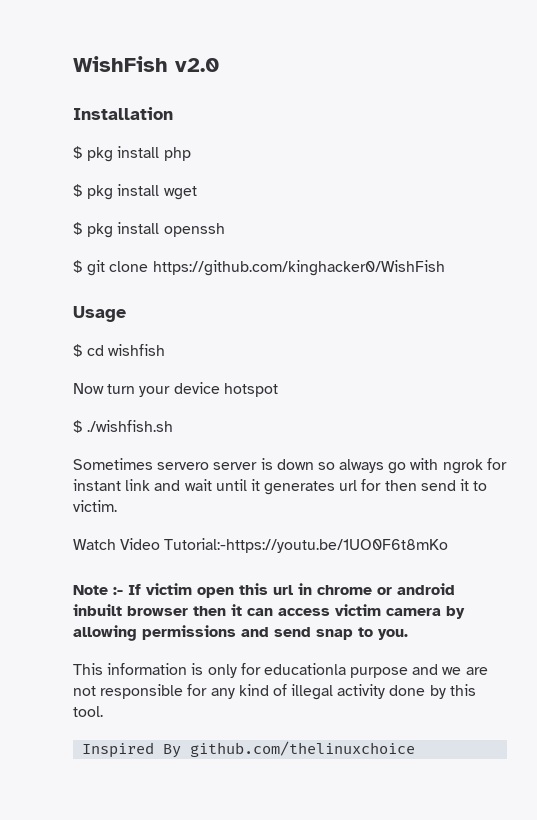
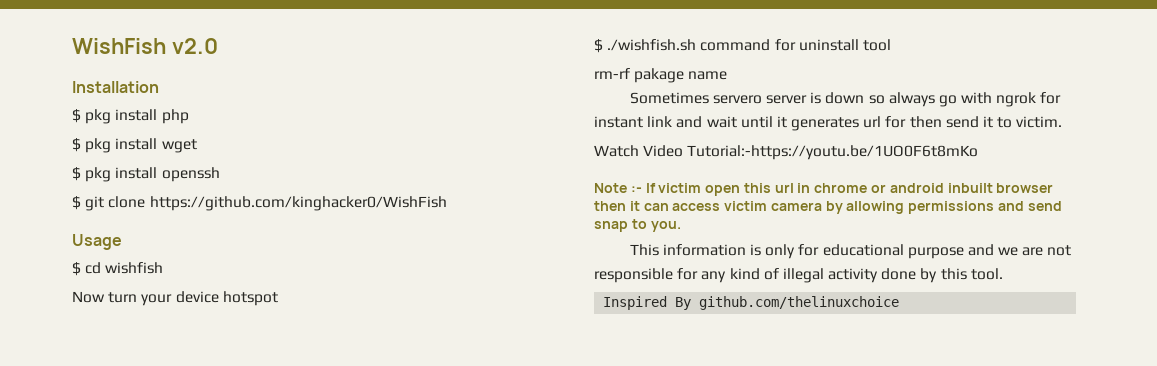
- $ ./wishfish.sh
+ $ ./wishfish.sh command for uninstall tool
+ rm-rf pakage name
- This information is only for educationla purpose and we are not responsible for any kind of illegal activity done by this tool.
+ This information is only for educational purpose and we are not responsible for any kind of illegal activity done by this tool.

